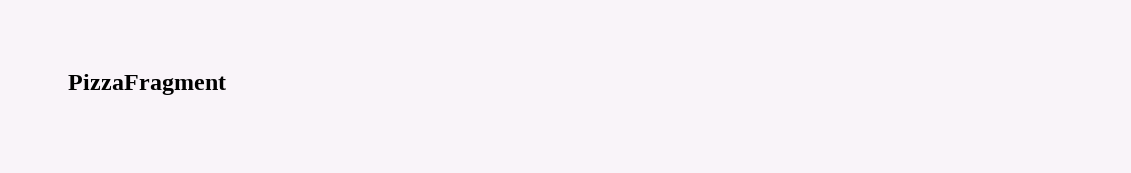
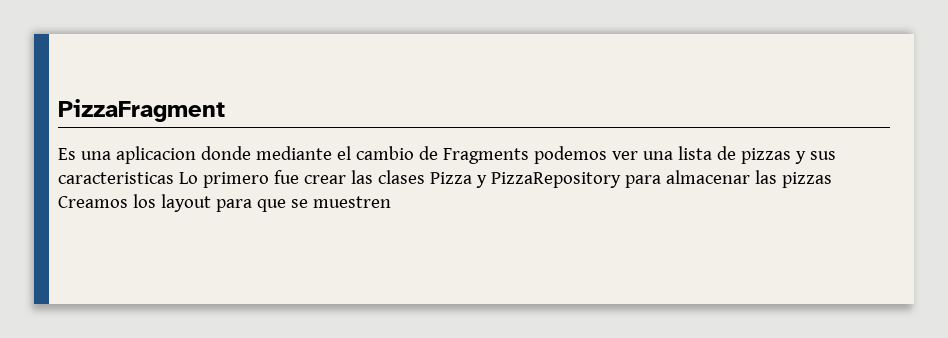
+ Es una aplicacion donde mediante el cambio de Fragments podemos ver una lista de pizzas y sus caracteristicas Lo primero fue crear las clases Pizza y PizzaRepository para almacenar las pizzas Creamos los layout para que se muestren

